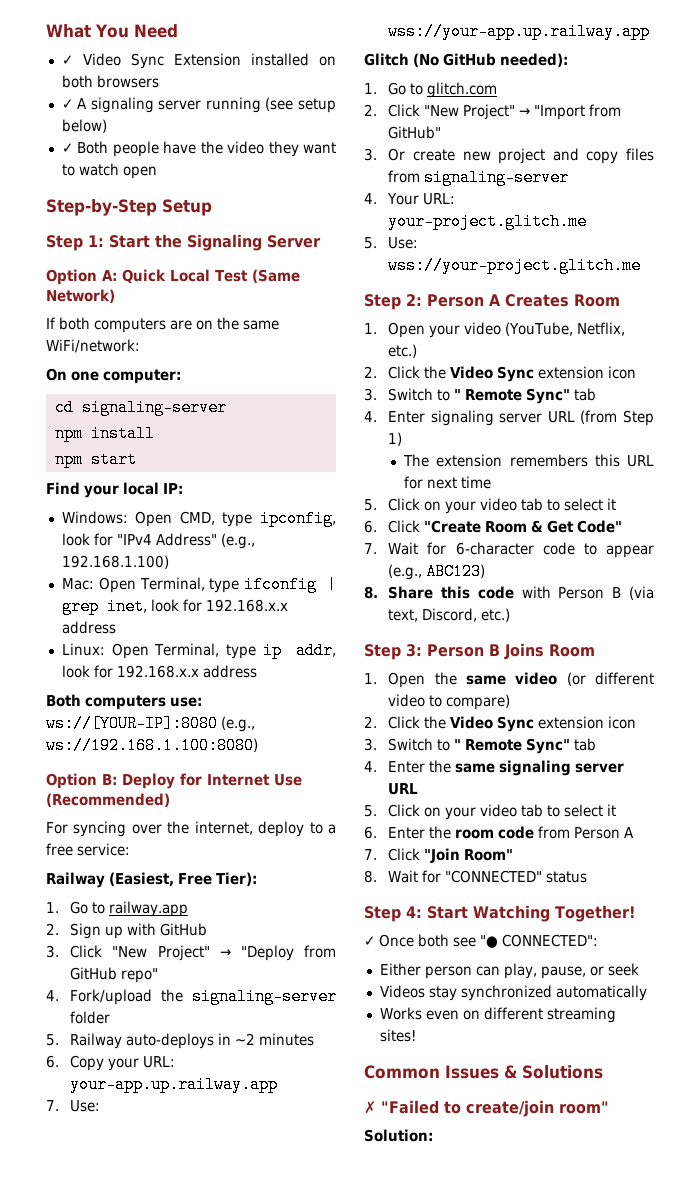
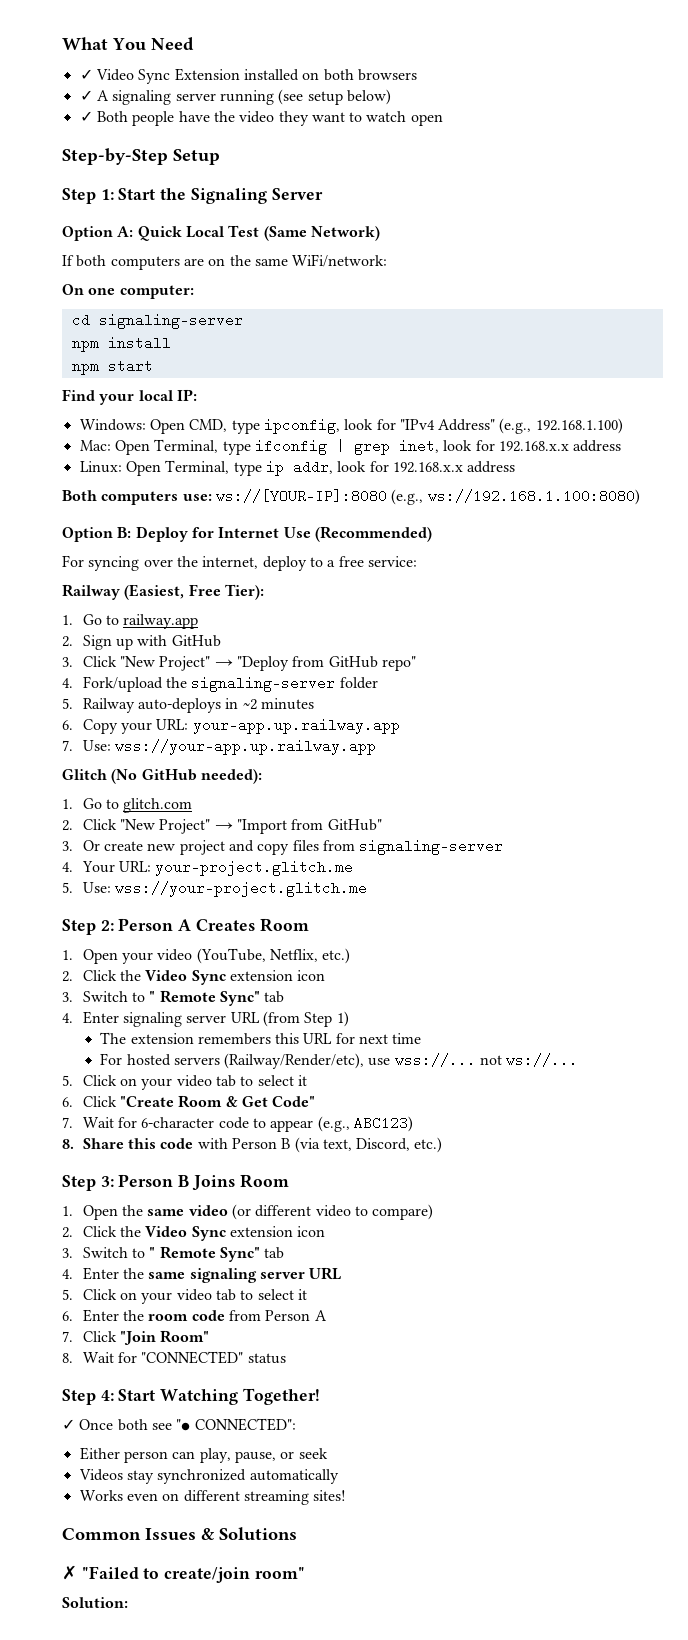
+ For hosted servers (Railway/Render/etc), use wss://... not ws://...

